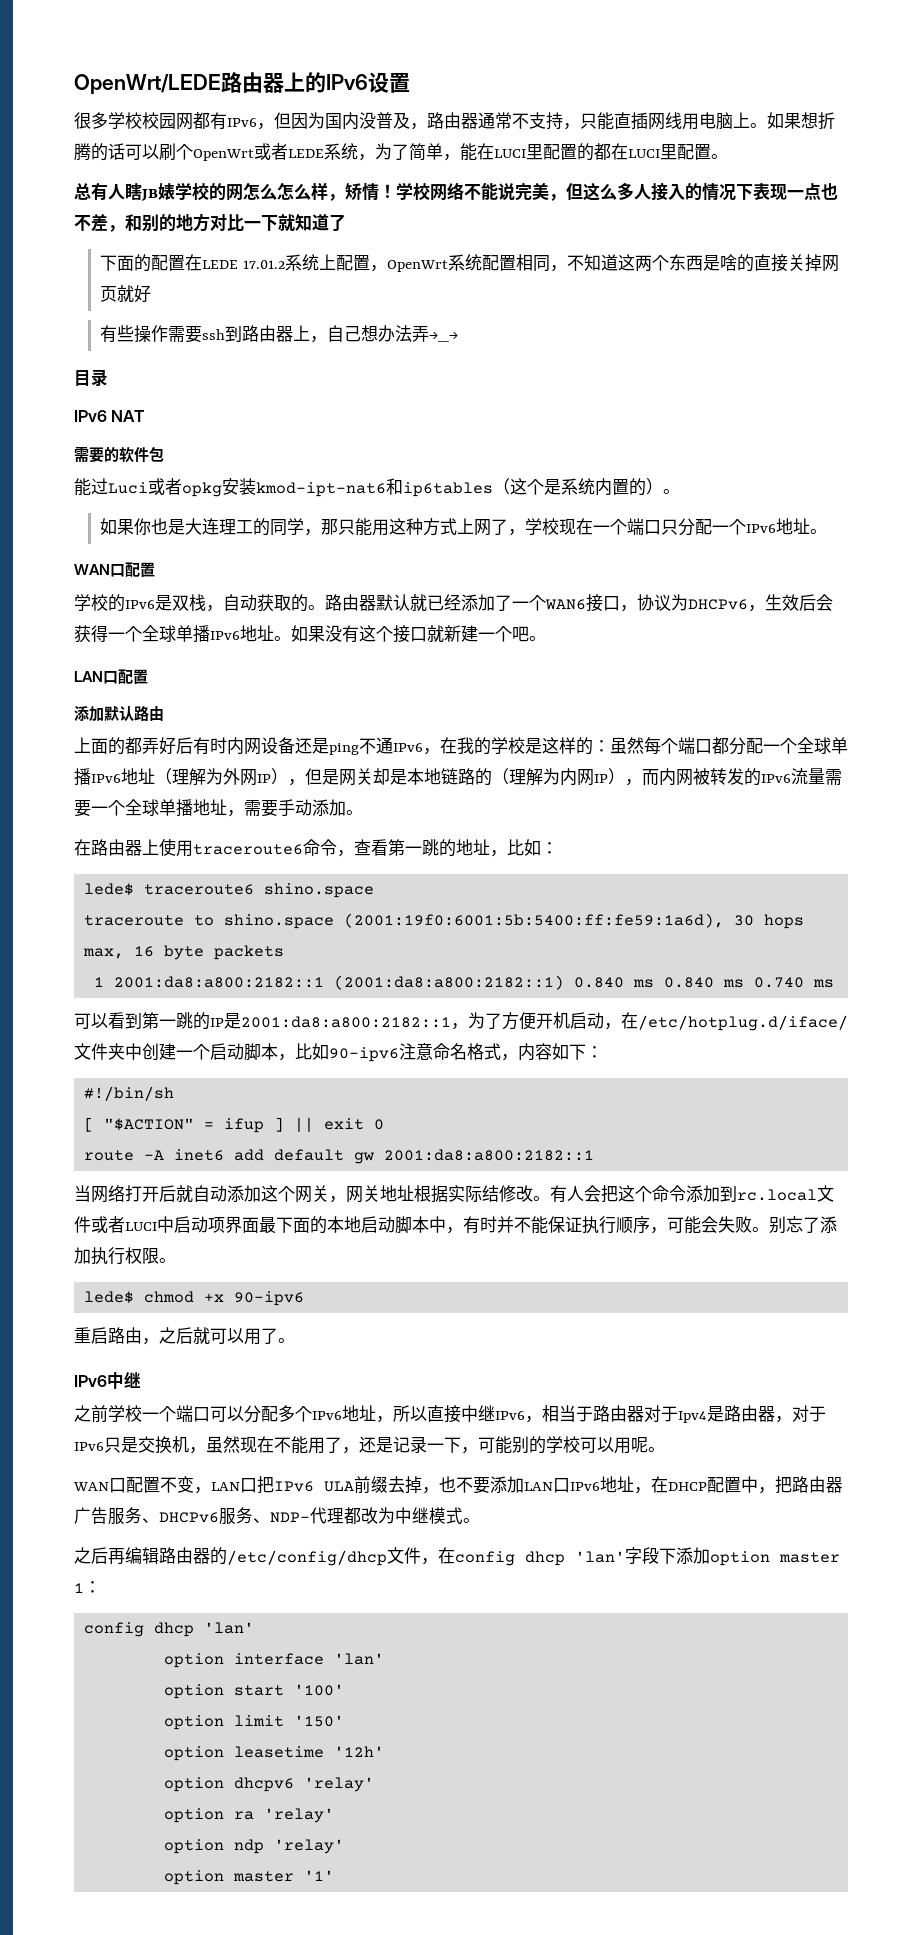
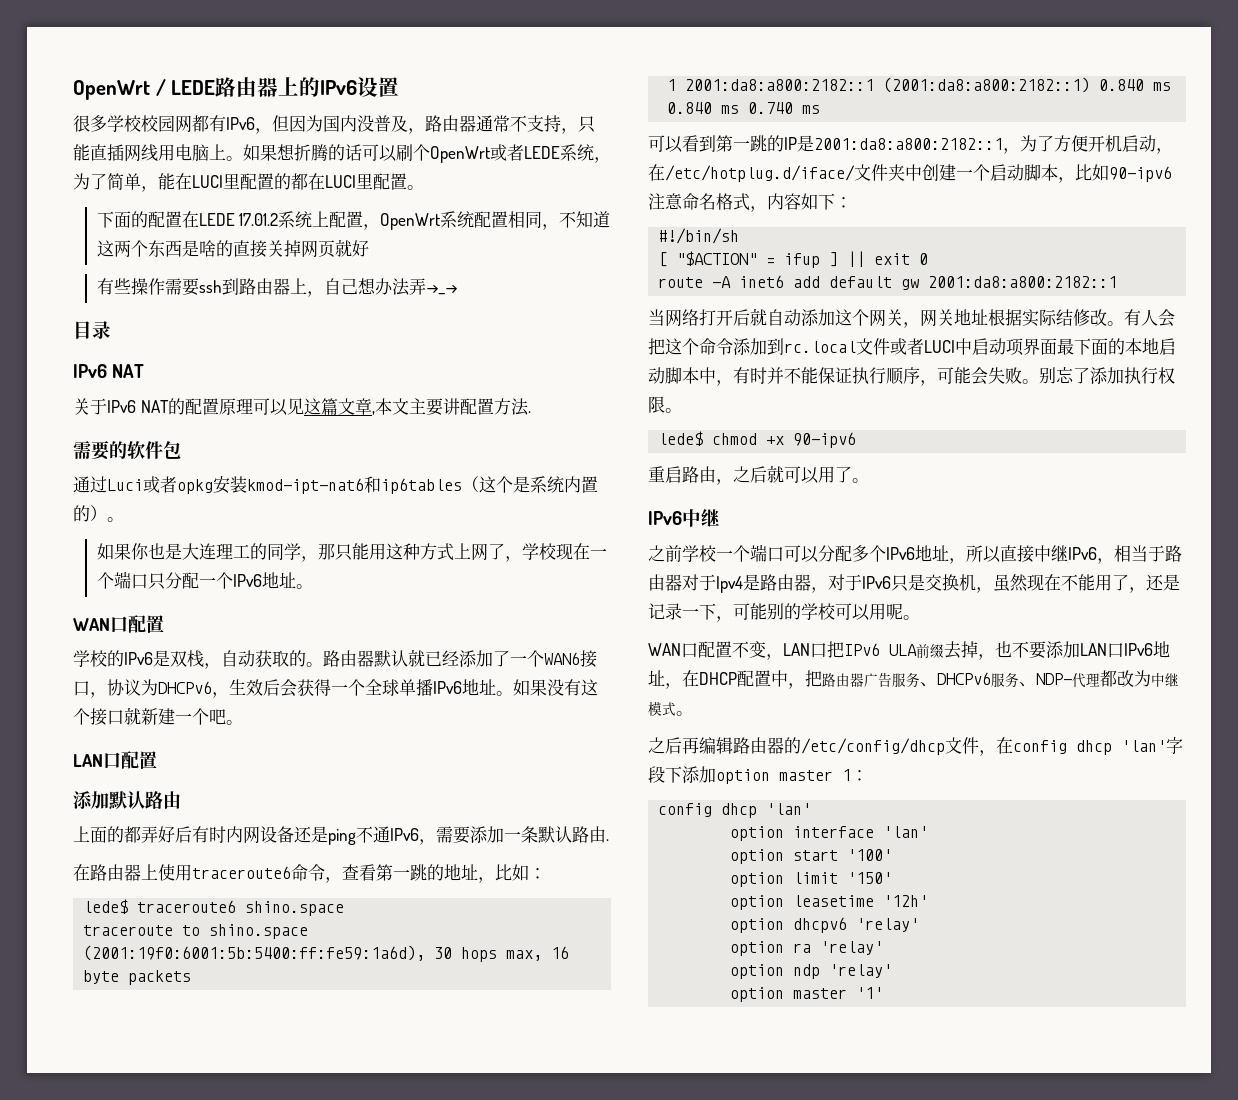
- OpenWrt/LEDE路由器上的IPv6设置
+ OpenWrt / LEDE路由器上的IPv6设置
- 总有人瞎JB婊学校的网怎么怎么样，矫情！学校网络不能说完美，但这么多人接入的情况下表现一点也不差，和别的地方对比一下就知道了
+ 关于IPv6 NAT的配置原理可以见这篇文章,本文主要讲配置方法.
- 能过Luci或者opkg安装kmod-ipt-nat6和ip6tables（这个是系统内置的）。
+ 通过Luci或者opkg安装kmod-ipt-nat6和ip6tables（这个是系统内置的）。
- 上面的都弄好后有时内网设备还是ping不通IPv6，在我的学校是这样的：虽然每个端口都分配一个全球单播IPv6地址（理解为外网IP），但是网关却是本地链路的（理解为内网IP），而内网被转发的IPv6流量需要一个全球单播地址，需要手动添加。
+ 上面的都弄好后有时内网设备还是ping不通IPv6，需要添加一条默认路由.

